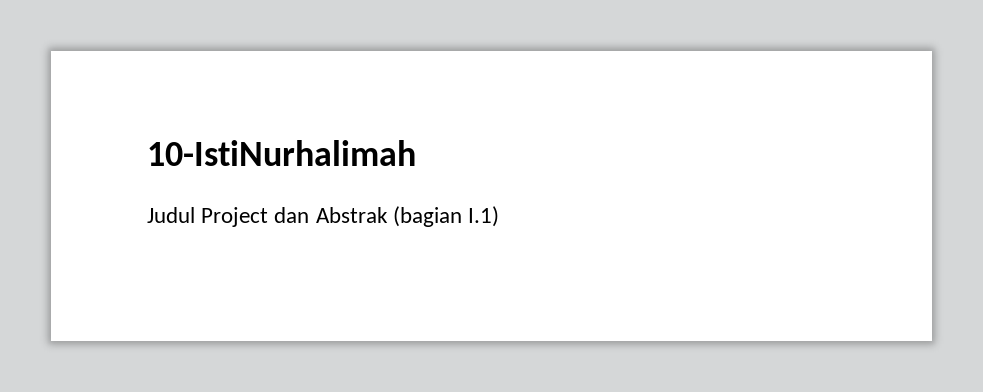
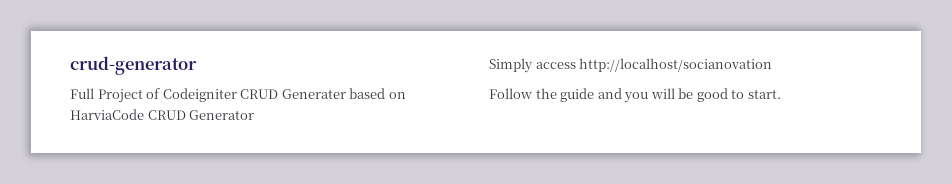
- 10-IstiNurhalimah
- Judul Project dan Abstrak (bagian I.1)
+ crud-generator
+ Full Project of Codeigniter CRUD Generater based on HarviaCode CRUD Generator
+ Simply access http://localhost/socianovation
+ Follow the guide and you will be good to start.

